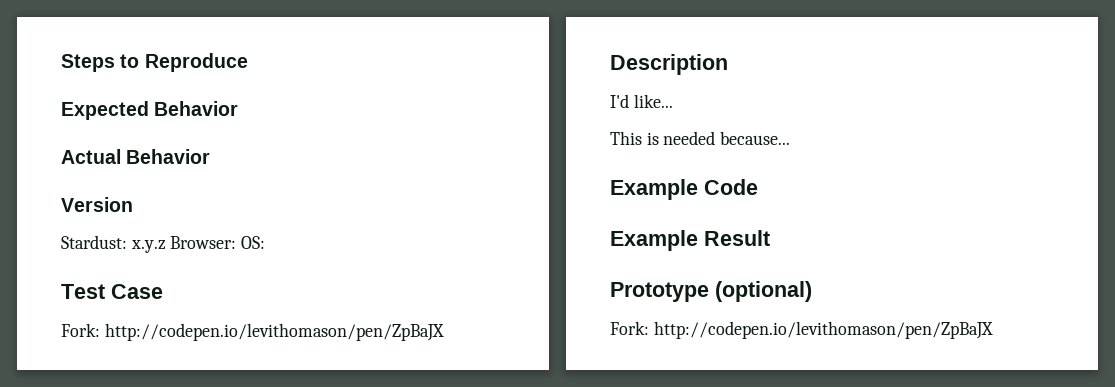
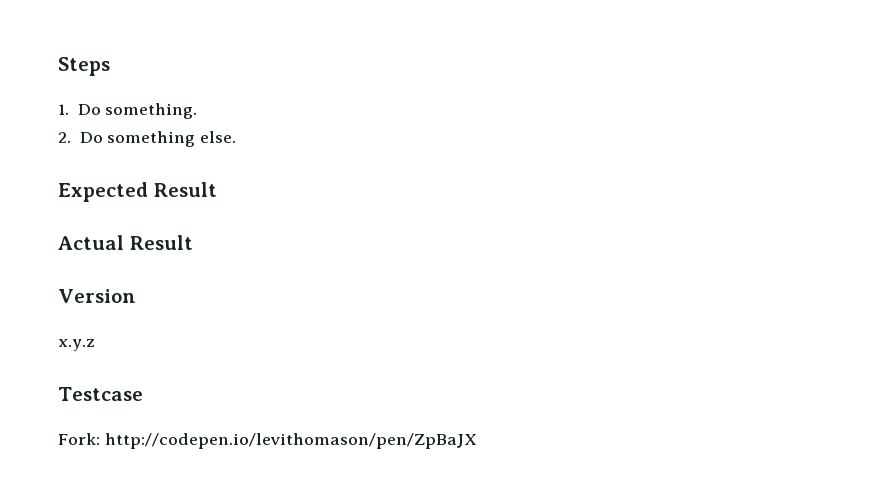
- Steps to Reproduce
+ Steps
+ 1. Do something.
+ 2. Do something else.
- Expected Behavior
+ Expected Result
- Actual Behavior
+ Actual Result
- Stardust: x.y.z Browser: OS:
- Test Case
- Fork: http://codepen.io/levithomason/pen/ZpBaJX
- Description
- I'd like...
- This is needed because...
- Example Code
- Example Result
- Prototype (optional)
+ x.y.z
+ Testcase

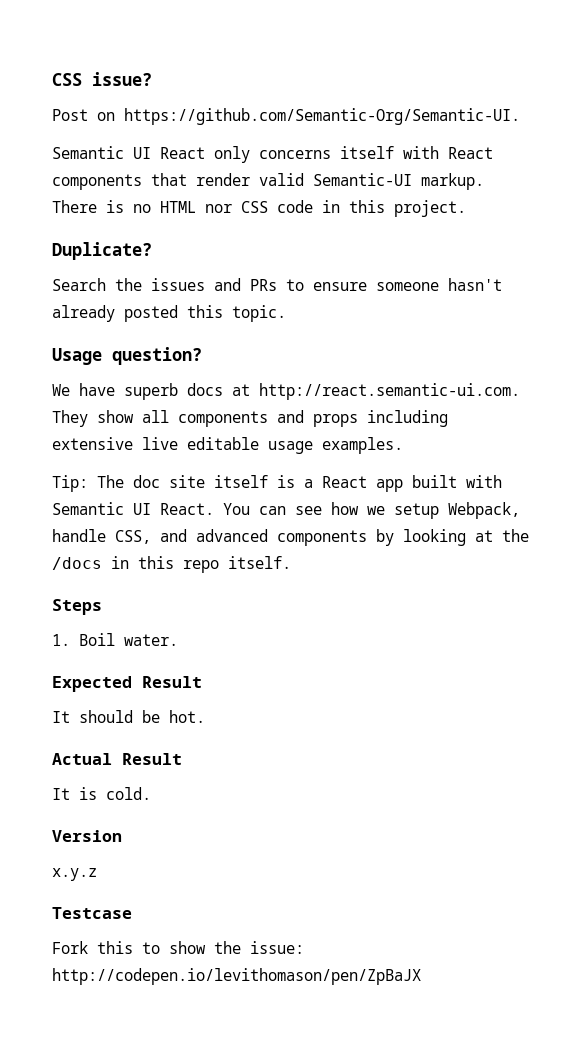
+ CSS issue?
+ Post on https://github.com/Semantic-Org/Semantic-UI.
+ Semantic UI React only concerns itself with React components that render valid Semantic-UI markup. There is no HTML nor CSS code in this project.
+ Duplicate?
+ Search the issues and PRs to ensure someone hasn't already posted this topic.
+ Usage question?
+ We have superb docs at http://react.semantic-ui.com. They show all components and props including extensive live editable usage examples.
+ Tip: The doc site itself is a React app built with Semantic UI React. You can see how we setup Webpack, handle CSS, and advanced components by looking at the /docs in this repo itself.
  Steps
- 1. Do something.
- 2. Do something else.
+ 1. Boil water.
  Expected Result
+ It should be hot.
+ It is cold.
- Fork: http://codepen.io/levithomason/pen/ZpBaJX
+ Fork this to show the issue: http://codepen.io/levithomason/pen/ZpBaJX

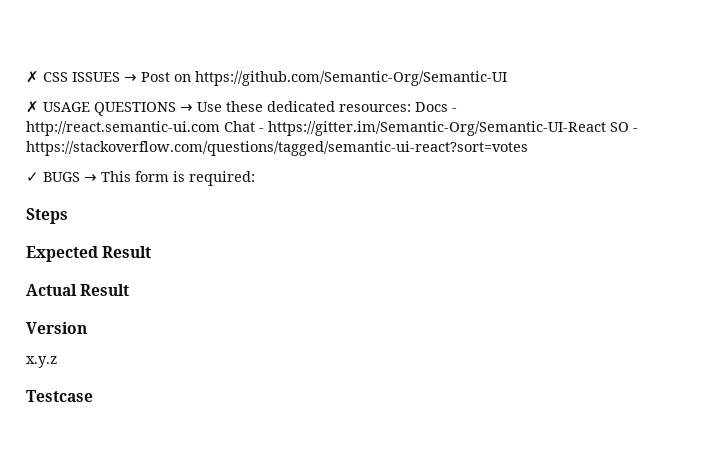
- CSS issue?
- Post on https://github.com/Semantic-Org/Semantic-UI.
- Semantic UI React only concerns itself with React components that render valid Semantic-UI markup. There is no HTML nor CSS code in this project.
- Duplicate?
- Search the issues and PRs to ensure someone hasn't already posted this topic.
- Usage question?
- We have superb docs at http://react.semantic-ui.com. They show all components and props including extensive live editable usage examples.
- Tip: The doc site itself is a React app built with Semantic UI React. You can see how we setup Webpack, handle CSS, and advanced components by looking at the /docs in this repo itself.
+ ✗ CSS ISSUES → Post on https://github.com/Semantic-Org/Semantic-UI
+ ✗ USAGE QUESTIONS → Use these dedicated resources: Docs - http://react.semantic-ui.com Chat - https://gitter.im/Semantic-Org/Semantic-UI-React SO - https://stackoverflow.com/questions/tagged/semantic-ui-react?sort=votes
+ ✓ BUGS → This form is required:
  Steps
- 1. Boil water.
  Expected Result
- It should be hot.
- It is cold.
- Fork this to show the issue: http://codepen.io/levithomason/pen/ZpBaJX

